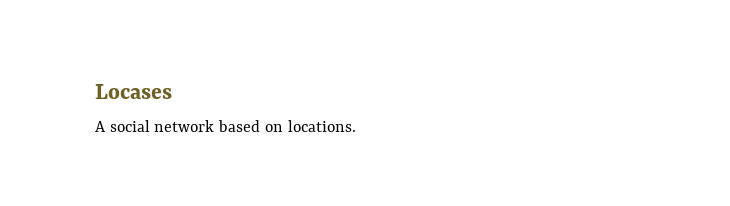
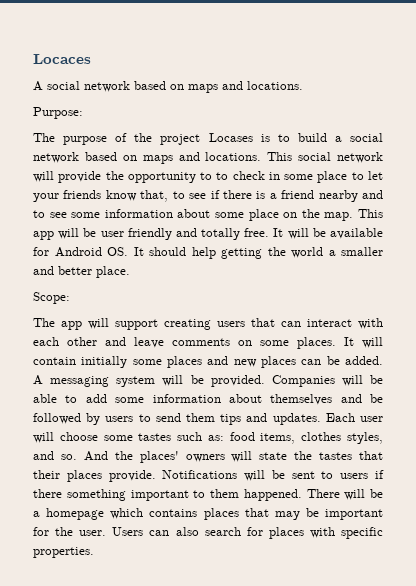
- Locases
+ Locaces
- A social network based on locations.
+ A social network based on maps and locations.
+ Purpose:
+ The purpose of the project Locases is to build a social network based on maps and locations. This social network will provide the opportunity to to check in some place to let your friends know that, to see if there is a friend nearby and to see some information about some place on the map. This app will be user friendly and totally free. It will be available for Android OS. It should help getting the world a smaller and better place.
+ Scope:
+ The app will support creating users that can interact with each other and leave comments on some places. It will contain initially some places and new places can be added. A messaging system will be provided. Companies will be able to add some information about themselves and be followed by users to send them tips and updates. Each user will choose some tastes such as: food items, clothes styles, and so. And the places' owners will state the tastes that their places provide. Notifications will be sent to users if there something important to them happened. There will be a homepage which contains places that may be important for the user. Users can also search for places with specific properties.

